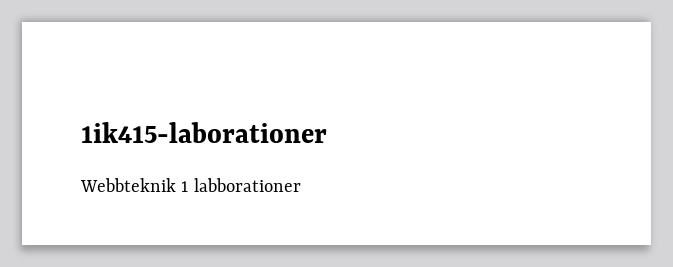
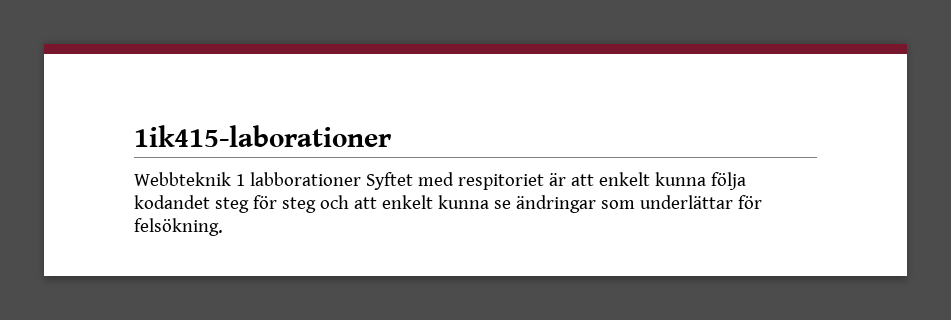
- Webbteknik 1 labborationer
+ Webbteknik 1 labborationer Syftet med respitoriet är att enkelt kunna följa kodandet steg för steg och att enkelt kunna se ändringar som underlättar för felsökning.

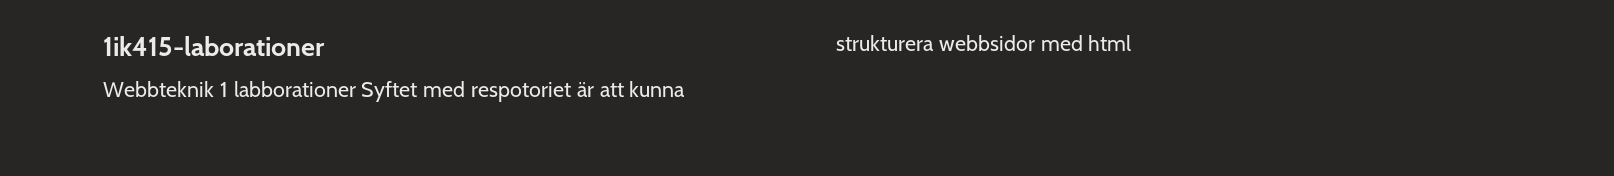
- Webbteknik 1 labborationer Syftet med respitoriet är att enkelt kunna följa kodandet steg för steg och att enkelt kunna se ändringar som underlättar för felsökning.
+ Webbteknik 1 labborationer Syftet med respotoriet är att kunna strukturera webbsidor med html

